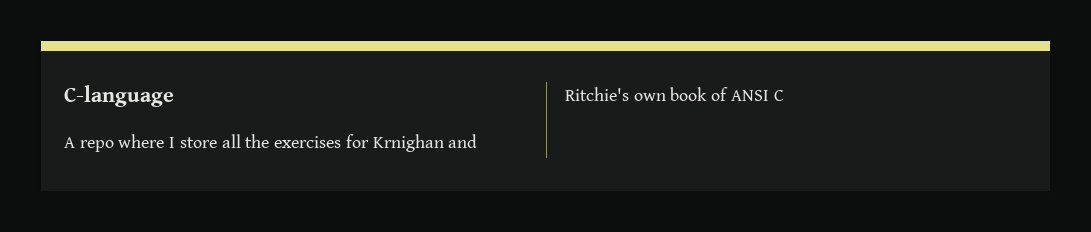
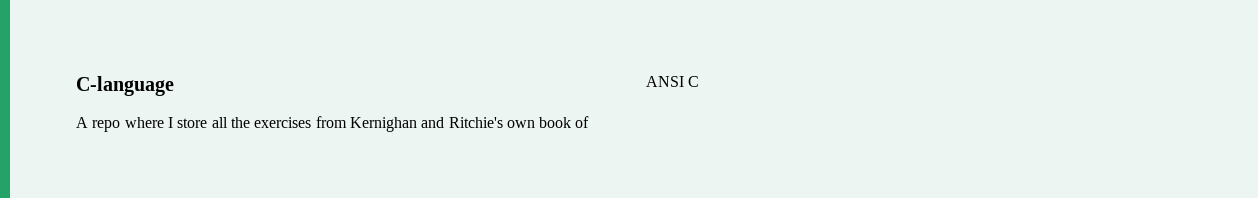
- A repo where I store all the exercises for Krnighan and Ritchie's own book of ANSI C
+ A repo where I store all the exercises from Kernighan and Ritchie's own book of ANSI C

